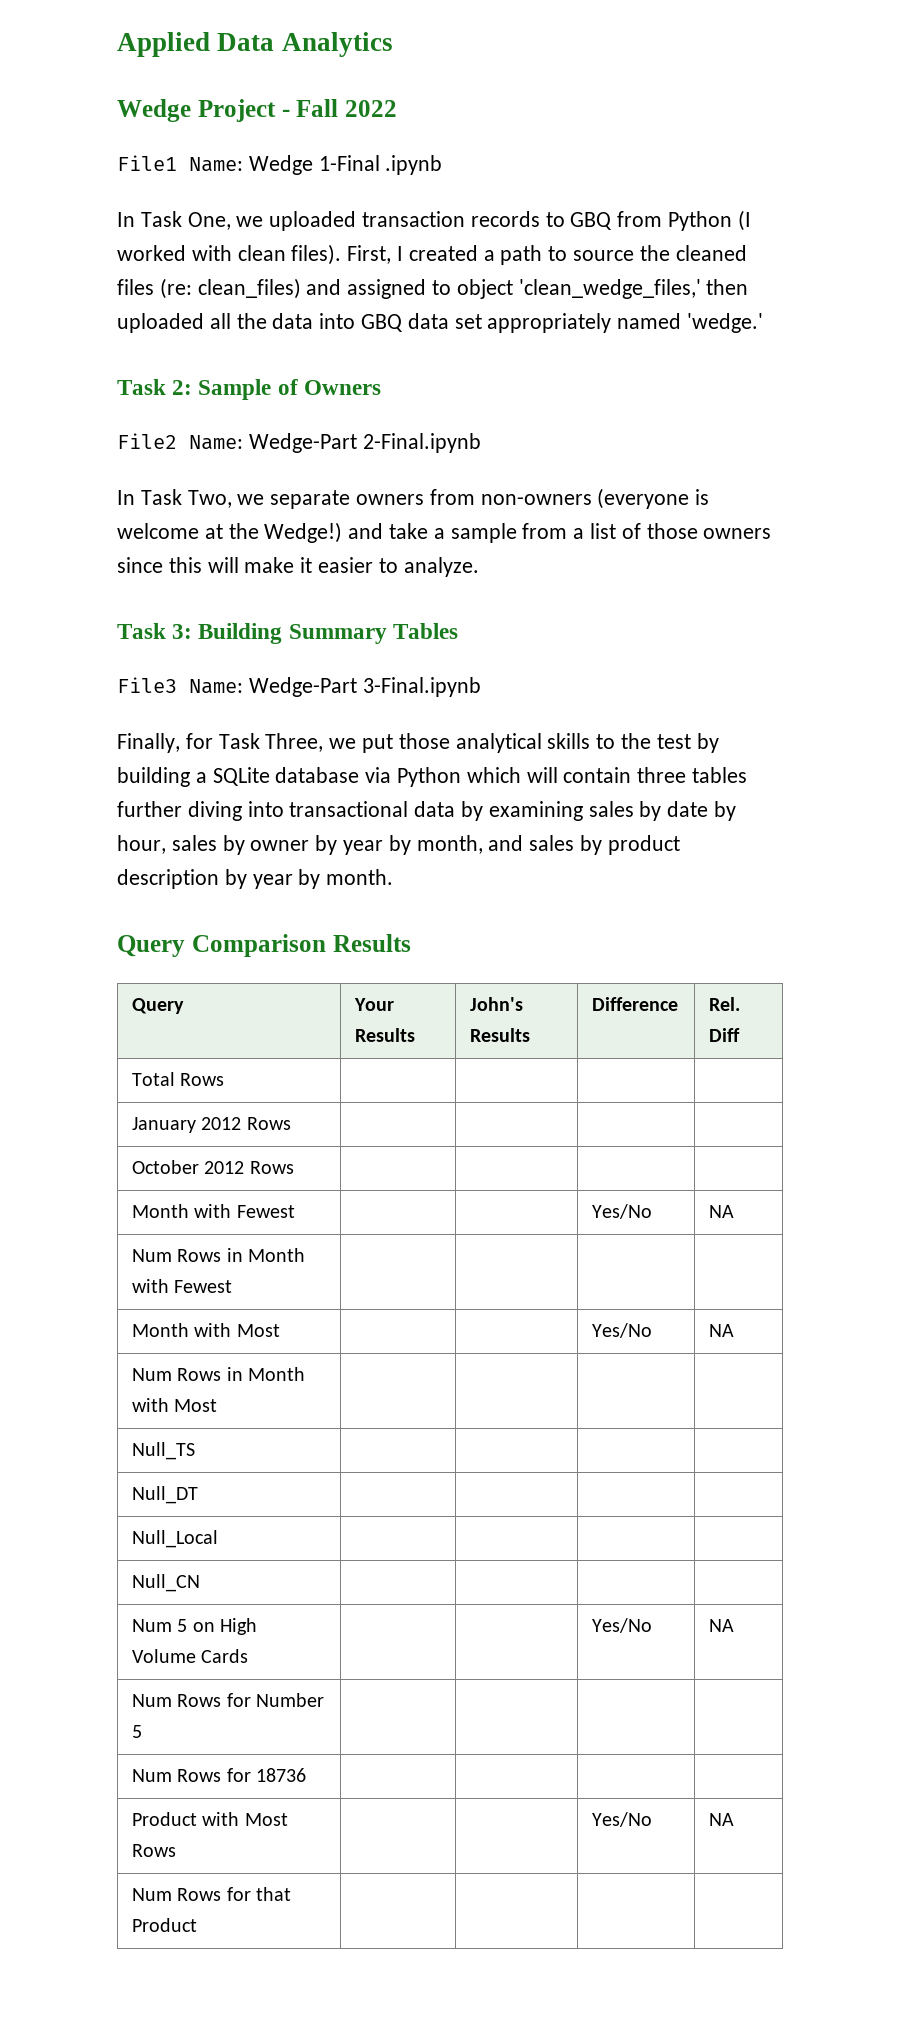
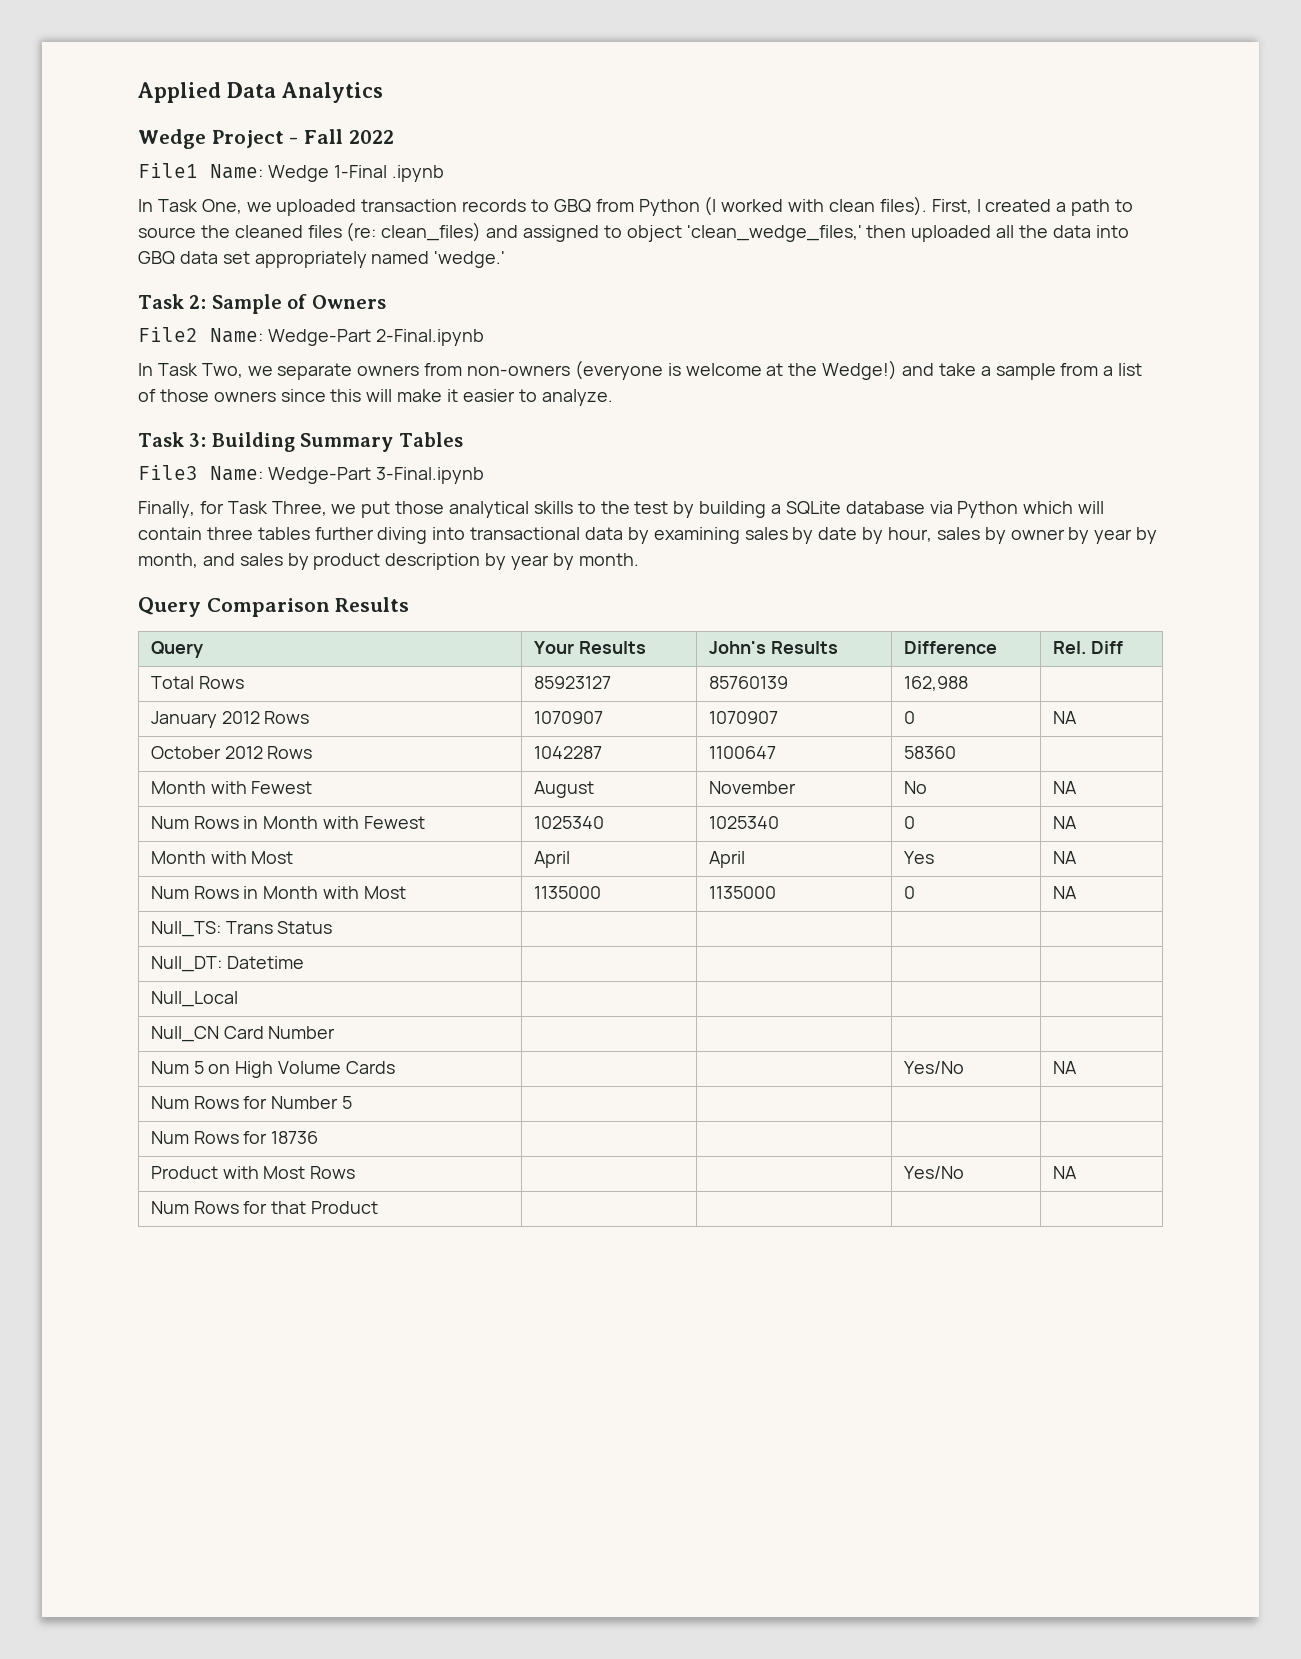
- Total Rows | | | |
+ Total Rows | 85923127 | 85760139 | 162,988 |
- January 2012 Rows | | | |
+ January 2012 Rows | 1070907 | 1070907 | 0 | NA
- October 2012 Rows | | | |
- Month with Fewest | | | Yes/No | NA
+ October 2012 Rows | 1042287 | 1100647 | 58360 |
+ Month with Fewest | August | November | No | NA
- Num Rows in Month with Fewest | | | |
- Month with Most | | | Yes/No | NA
+ Num Rows in Month with Fewest | 1025340 | 1025340 | 0 | NA
+ Month with Most | April | April | Yes | NA
- Num Rows in Month with Most | | | |
- Null_TS | | | |
- Null_DT | | | |
+ Num Rows in Month with Most | 1135000 | 1135000 | 0 | NA
+ Null_TS: Trans Status | | | |
+ Null_DT: Datetime | | | |
- Null_CN | | | |
+ Null_CN Card Number | | | |

